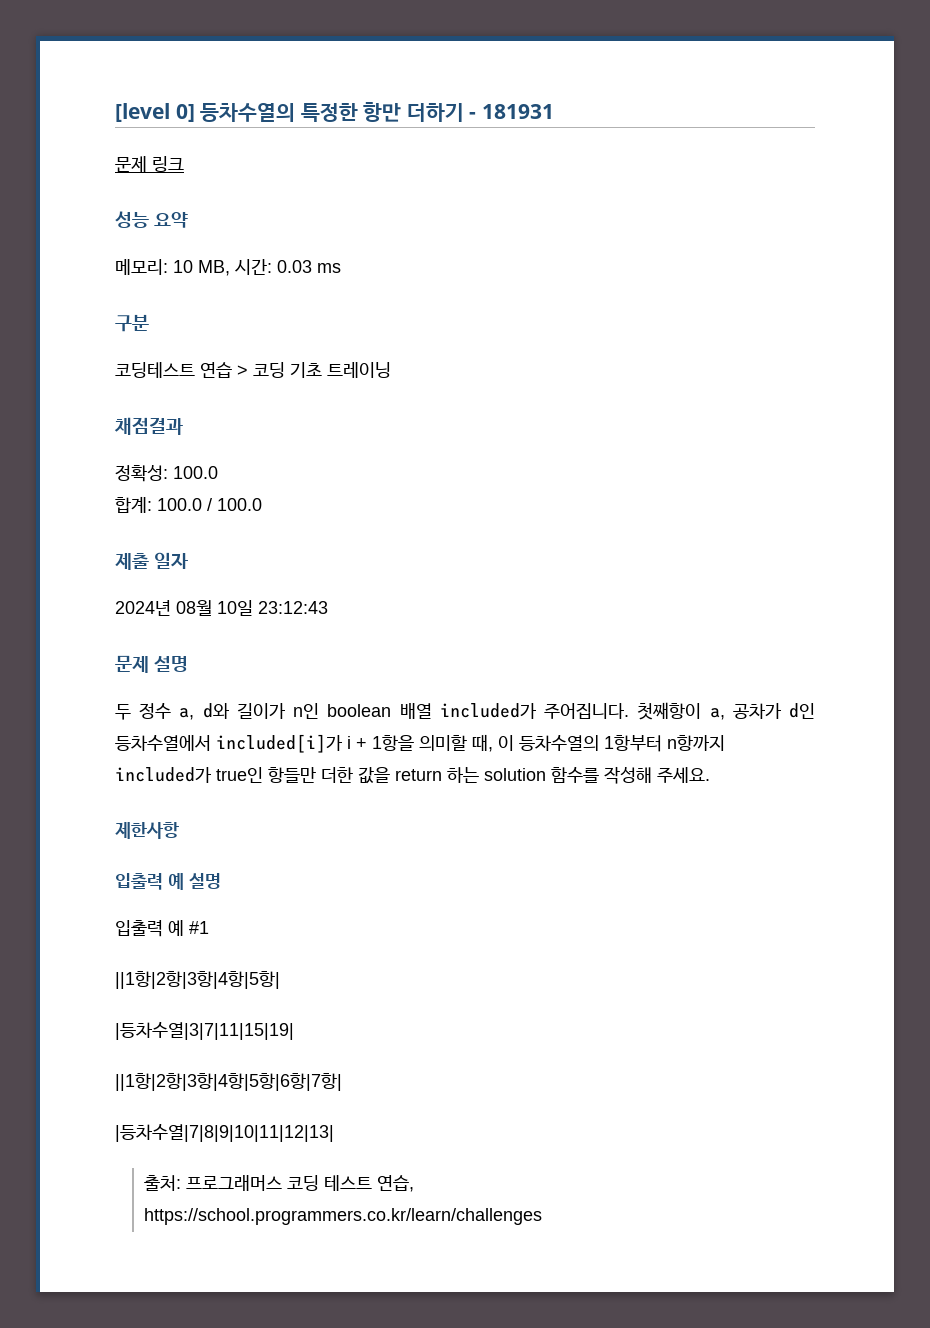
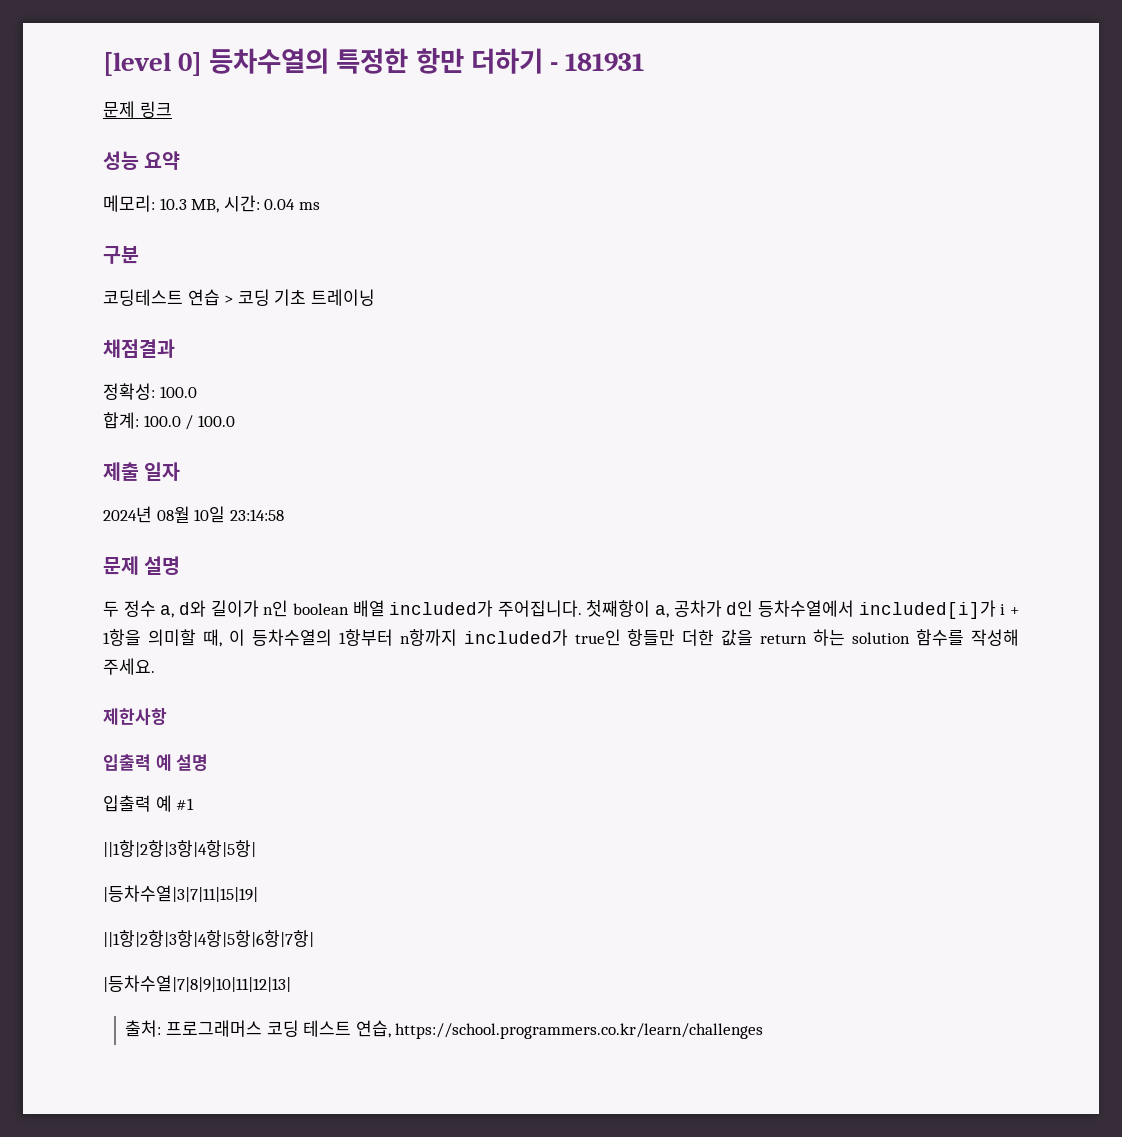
- 메모리: 10 MB, 시간: 0.03 ms
+ 메모리: 10.3 MB, 시간: 0.04 ms
- 2024년 08월 10일 23:12:43
+ 2024년 08월 10일 23:14:58

